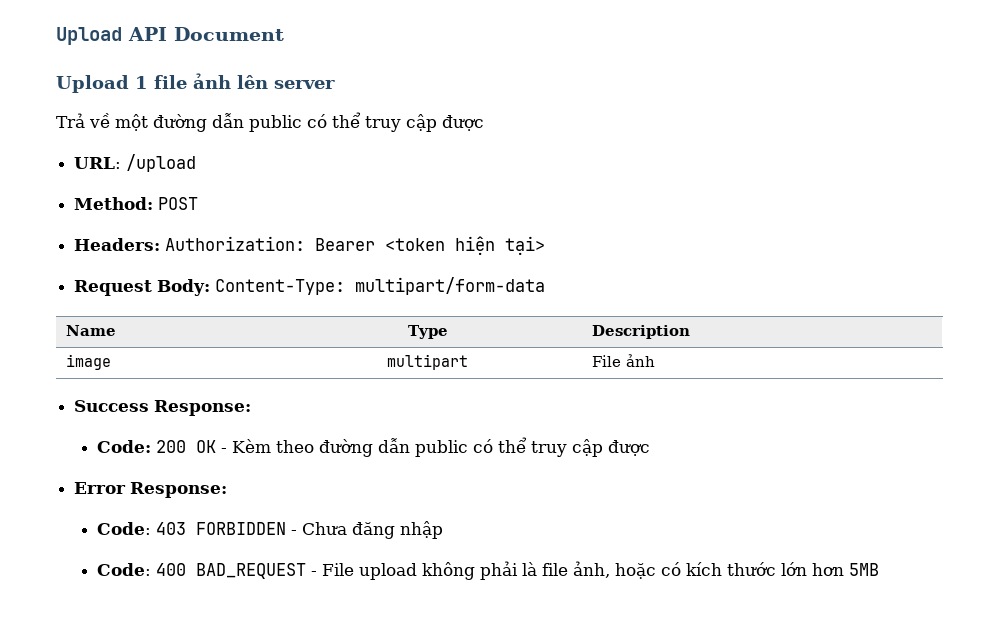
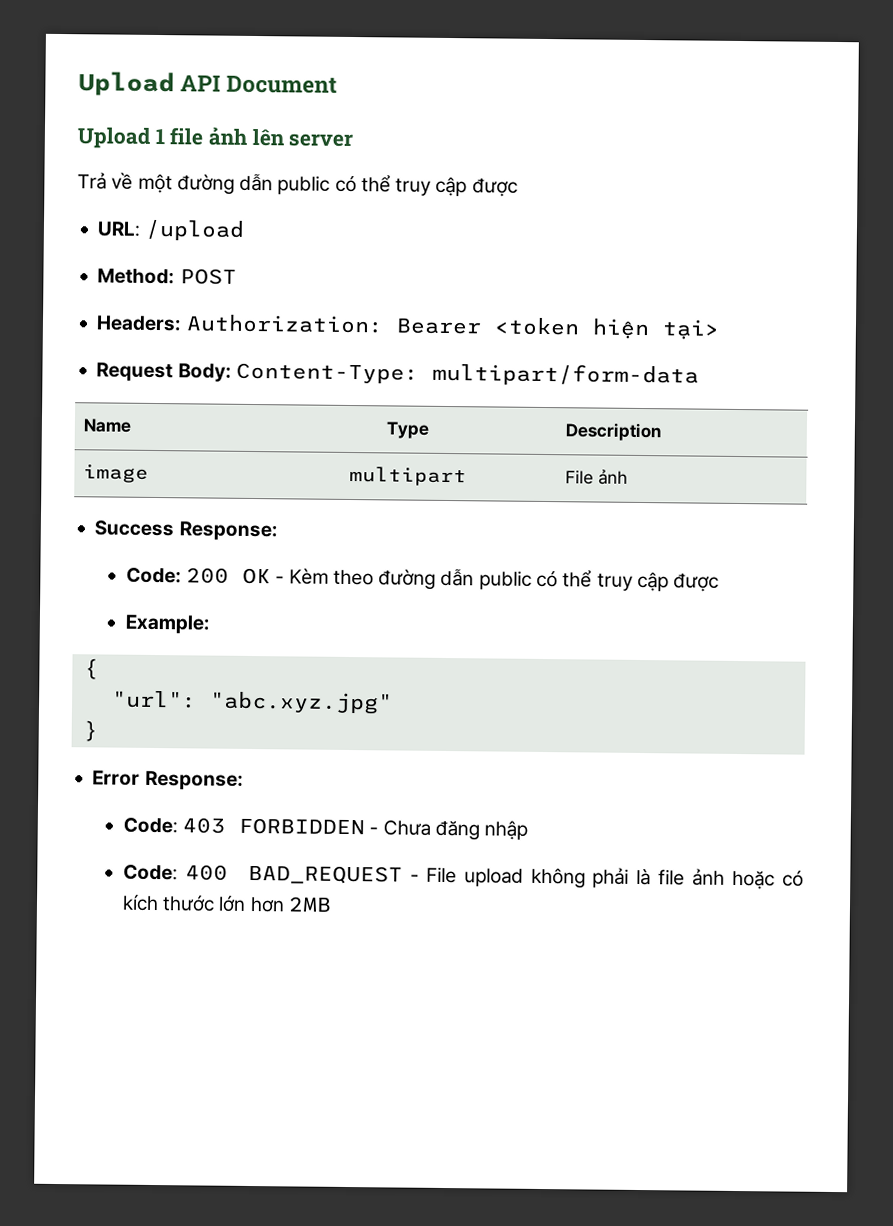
+ Example:
+ {
+ "url": "abc.xyz.jpg"
+ }
- Code: 400 BAD_REQUEST - File upload không phải là file ảnh, hoặc có kích thước lớn hơn 5MB
+ Code: 400 BAD_REQUEST - File upload không phải là file ảnh hoặc có kích thước lớn hơn 2MB

